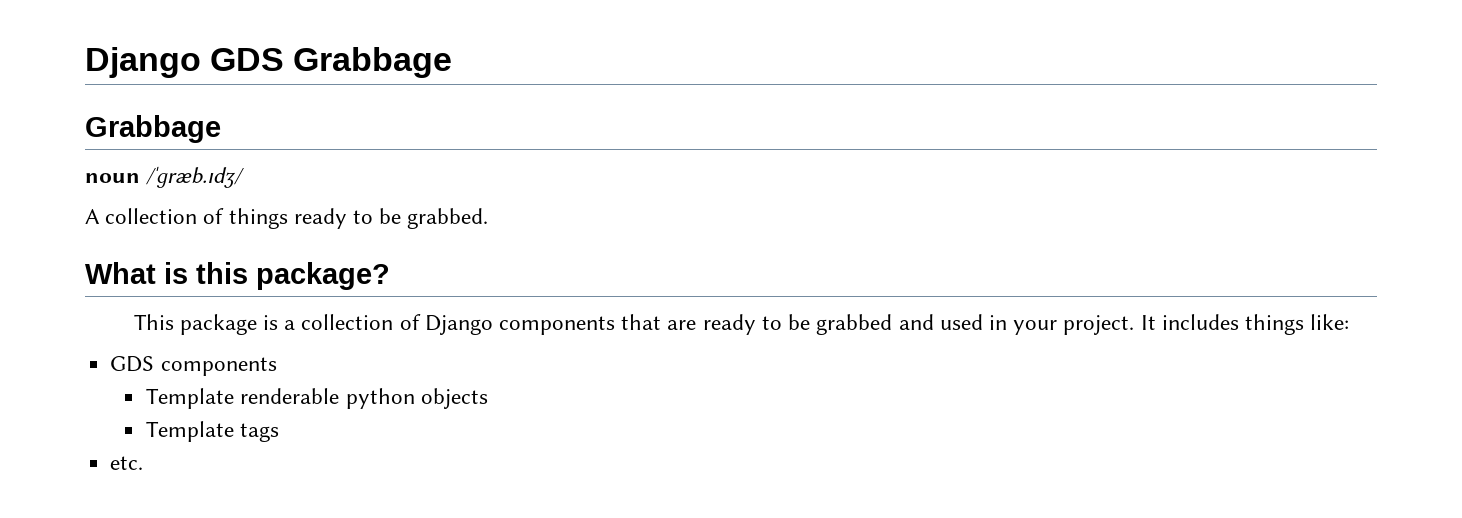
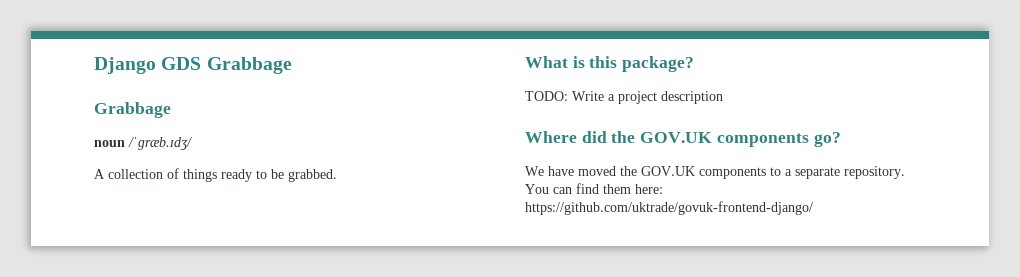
- This package is a collection of Django components that are ready to be grabbed and used in your project. It includes things like:
- GDS components
- Template renderable python objects
- Template tags
- etc.
+ TODO: Write a project description
+ Where did the GOV.UK components go?
+ We have moved the GOV.UK components to a separate repository. You can find them here: https://github.com/uktrade/govuk-frontend-django/

